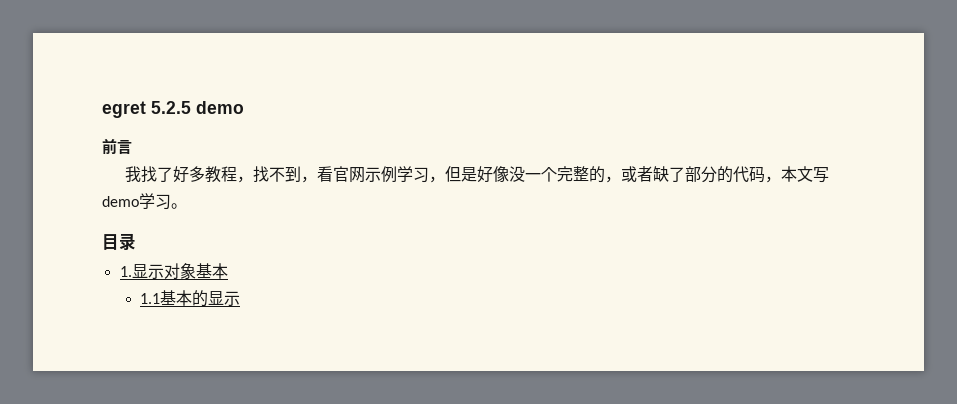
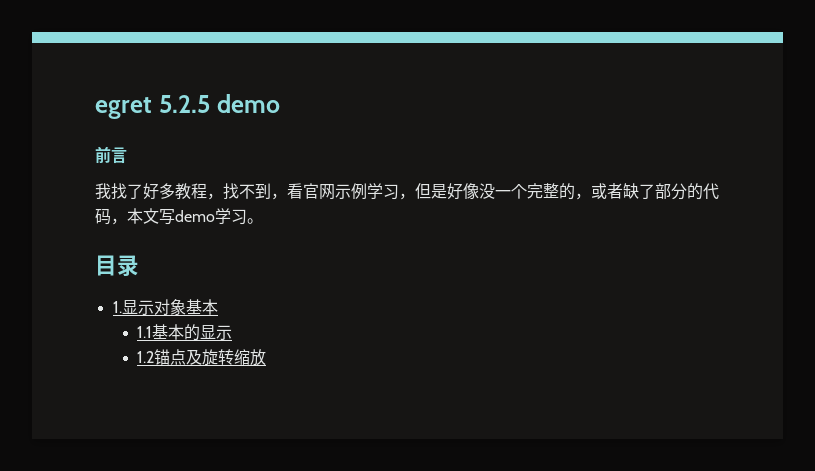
+ 1.2锚点及旋转缩放

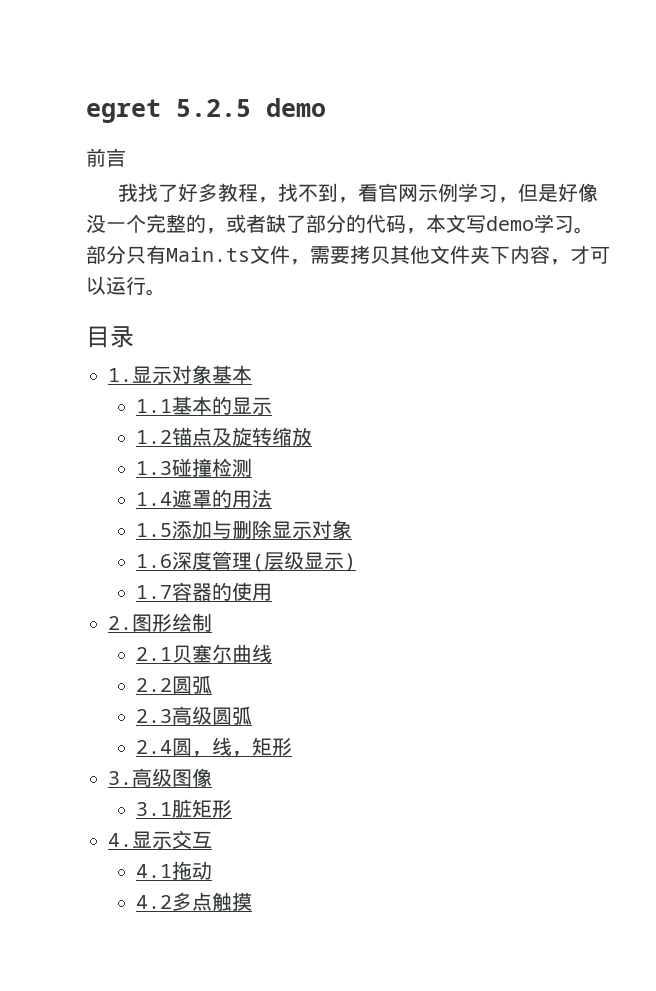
+ 部分只有Main.ts文件，需要拷贝其他文件夹下内容，才可以运行。
+ 1.3碰撞检测
+ 1.4遮罩的用法
+ 1.5添加与删除显示对象
+ 1.6深度管理(层级显示)
+ 1.7容器的使用
+ 2.图形绘制
+ 2.1贝塞尔曲线
+ 2.2圆弧
+ 2.3高级圆弧
+ 2.4圆，线，矩形
+ 3.高级图像
+ 3.1脏矩形
+ 4.显示交互
+ 4.1拖动
+ 4.2多点触摸

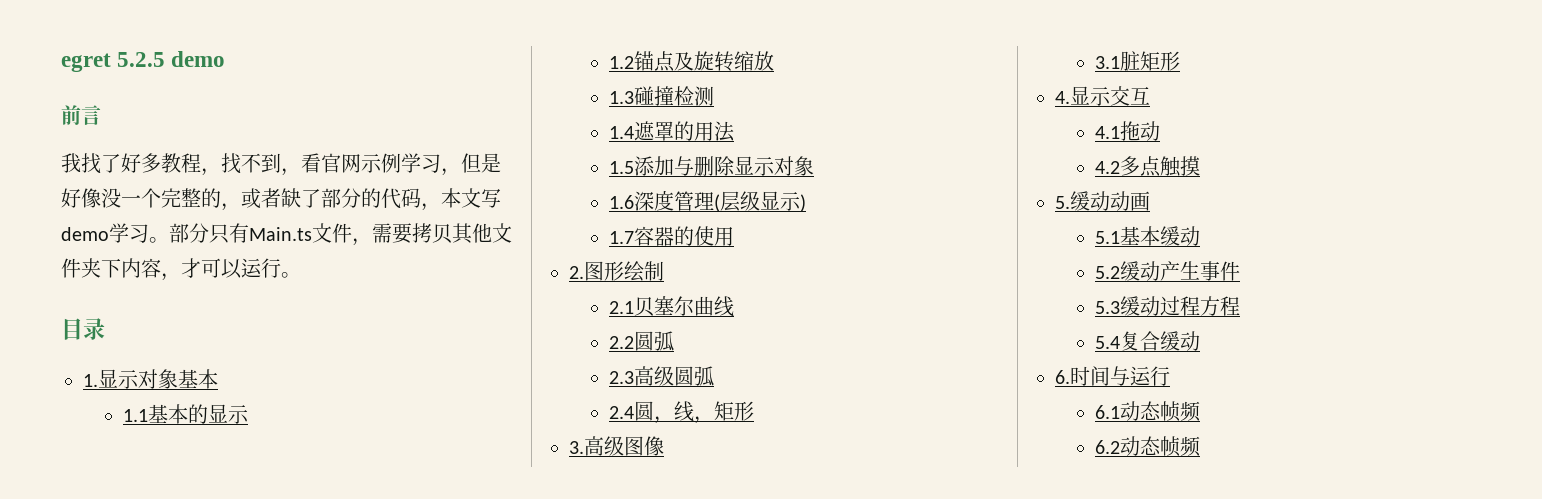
+ 5.缓动动画
+ 5.1基本缓动
+ 5.2缓动产生事件
+ 5.3缓动过程方程
+ 5.4复合缓动
+ 6.时间与运行
+ 6.1动态帧频
+ 6.2动态帧频

